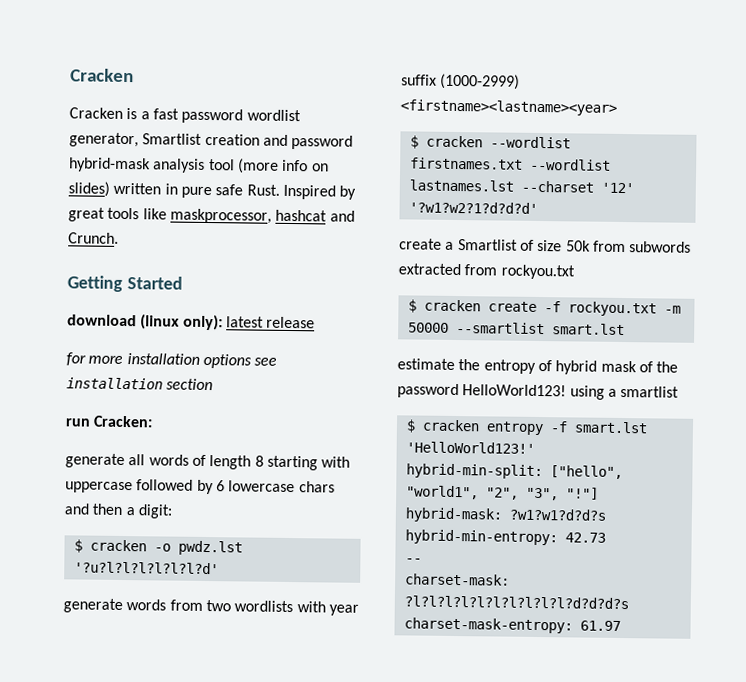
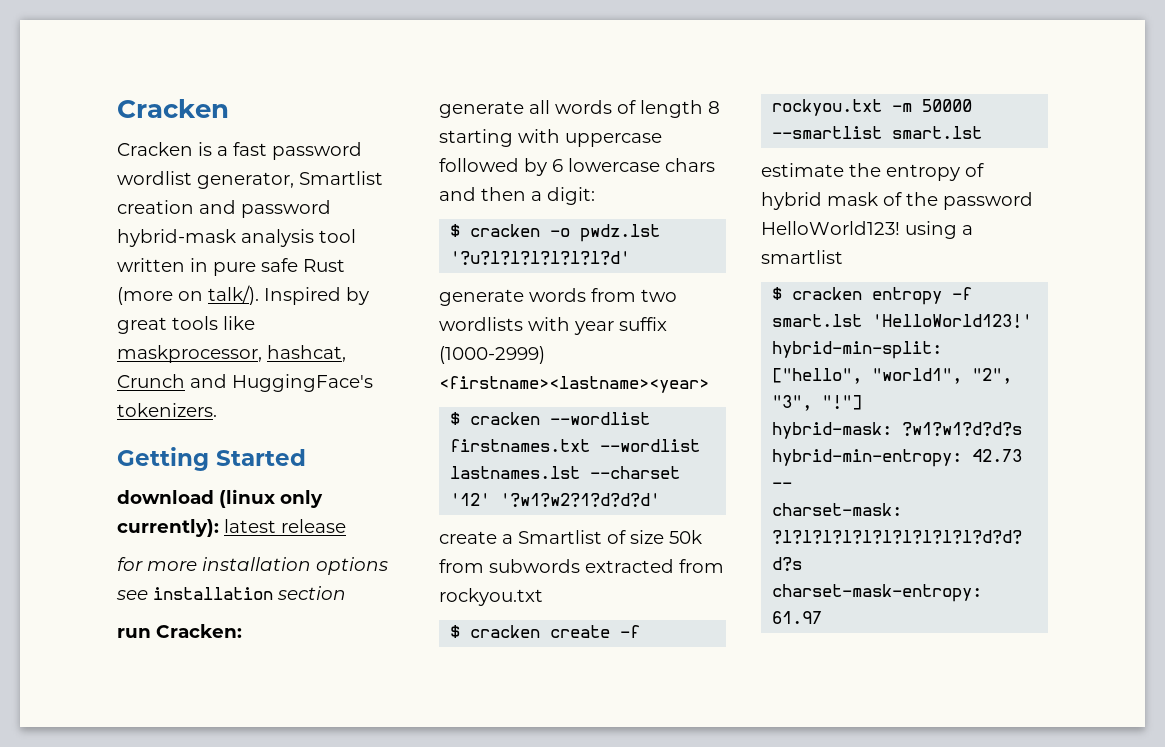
- Cracken is a fast password wordlist generator, Smartlist creation and password hybrid-mask analysis tool (more info on slides) written in pure safe Rust.
+ Cracken is a fast password wordlist generator, Smartlist creation and password hybrid-mask analysis tool written in pure safe Rust (more on talk/).
- Inspired by great tools like maskprocessor, hashcat and Crunch.
+ Inspired by great tools like maskprocessor, hashcat, Crunch and HuggingFace's tokenizers.
- download (linux only): latest release
+ download (linux only currently): latest release

